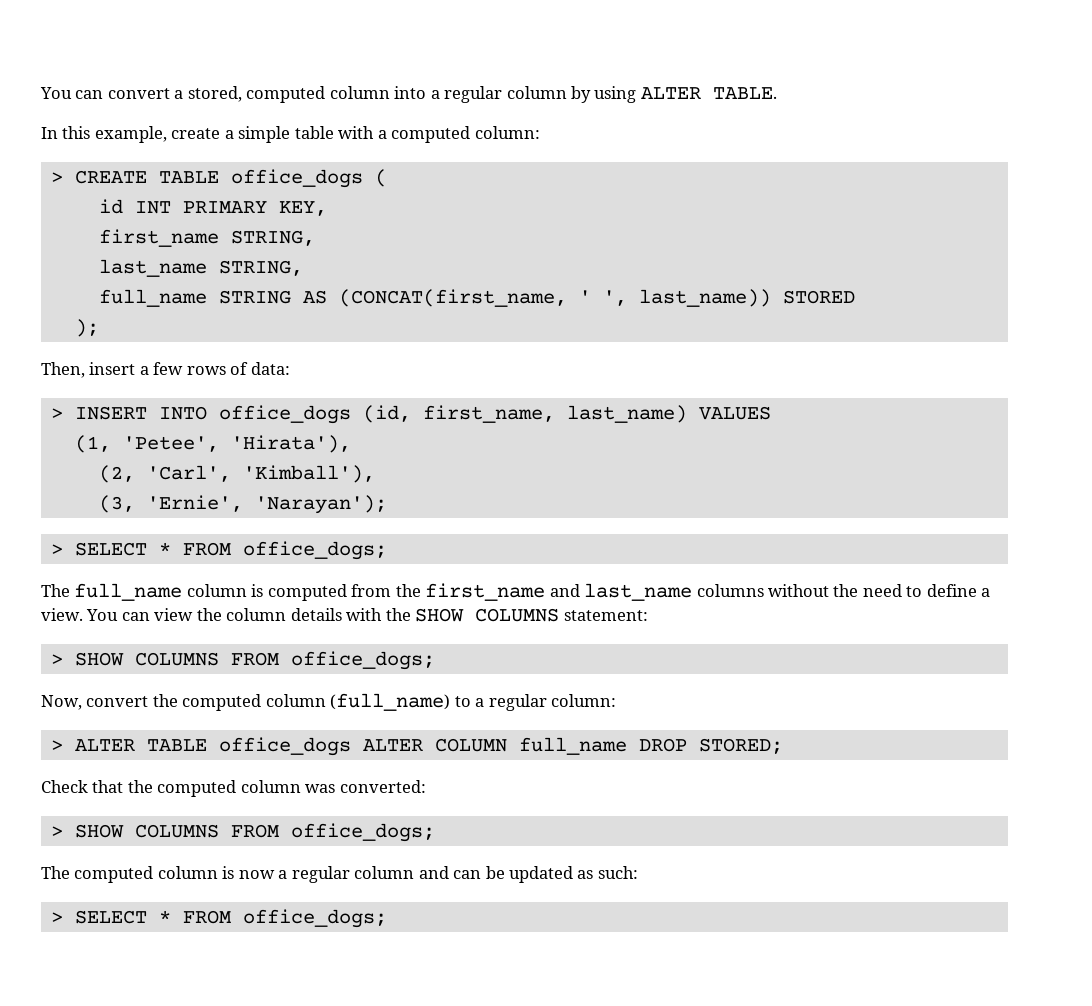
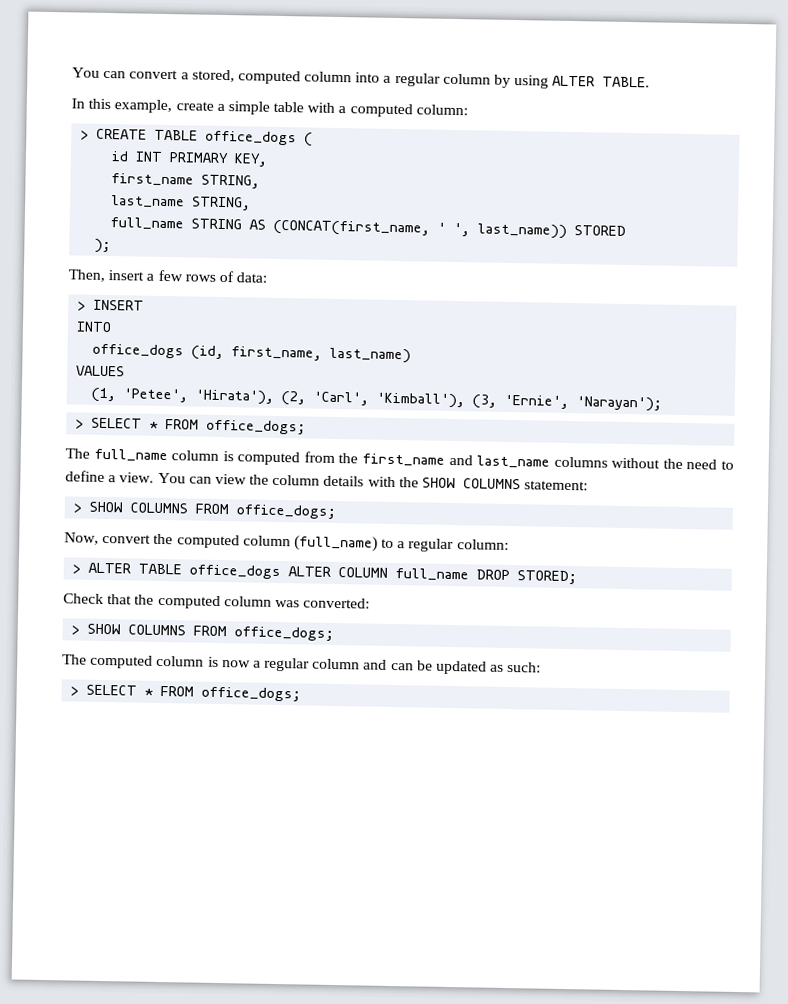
- > INSERT INTO office_dogs (id, first_name, last_name) VALUES
+ > INSERT
+ INTO
+ office_dogs (id, first_name, last_name)
+ VALUES
- (1, 'Petee', 'Hirata'),
- (2, 'Carl', 'Kimball'),
- (3, 'Ernie', 'Narayan');
+ (1, 'Petee', 'Hirata'), (2, 'Carl', 'Kimball'), (3, 'Ernie', 'Narayan');

